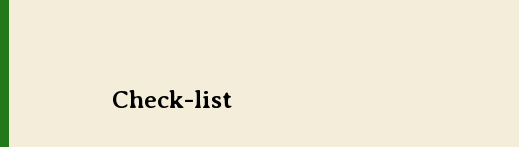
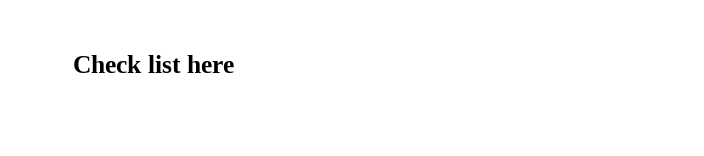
- Check-list
+ Check list here

